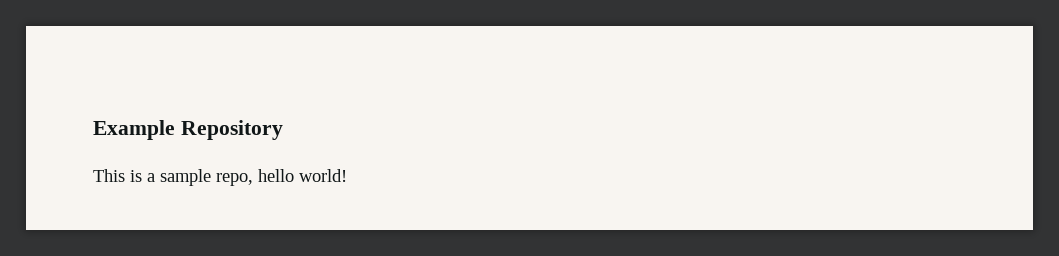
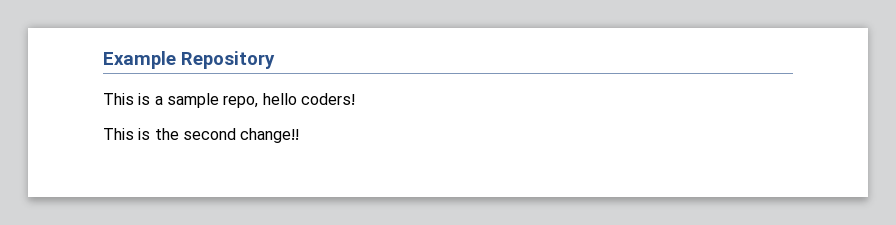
- This is a sample repo, hello world!
+ This is a sample repo, hello coders!
+ This is the second change!!

